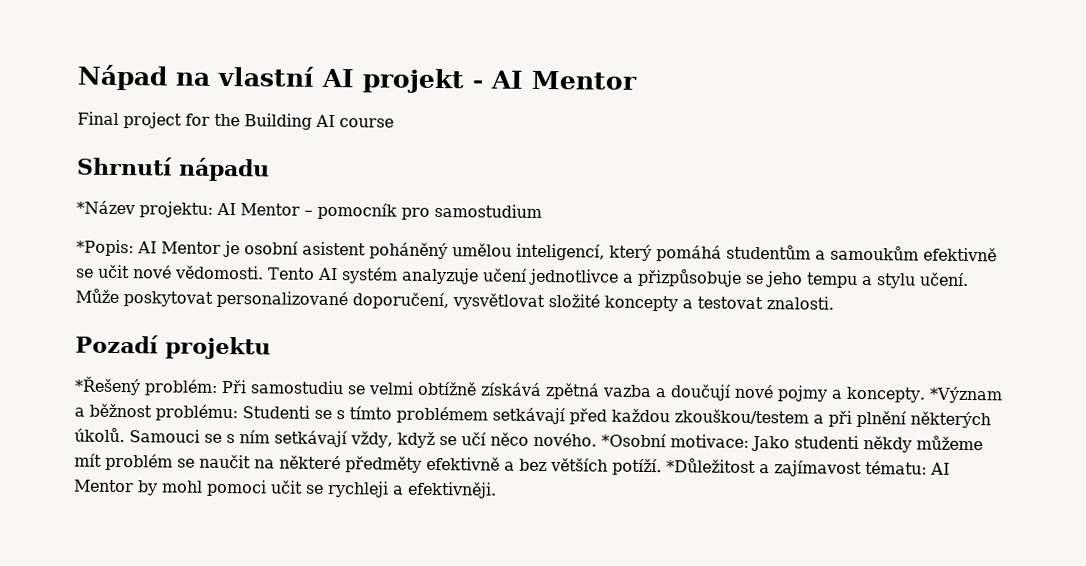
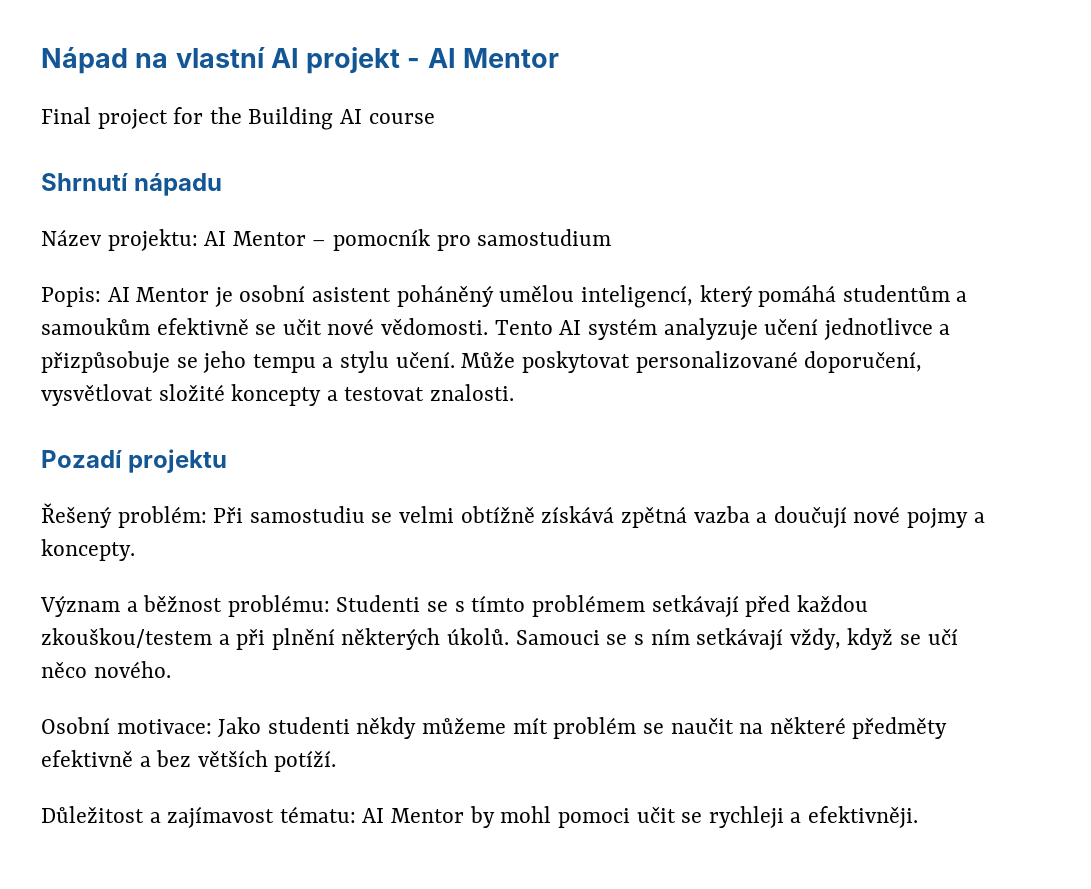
- *Název projektu: AI Mentor – pomocník pro samostudium
+ Název projektu: AI Mentor – pomocník pro samostudium
- *Popis: AI Mentor je osobní asistent poháněný umělou inteligencí, který pomáhá studentům a samoukům efektivně se učit nové vědomosti.
+ Popis: AI Mentor je osobní asistent poháněný umělou inteligencí, který pomáhá studentům a samoukům efektivně se učit nové vědomosti.
- *Řešený problém: Při samostudiu se velmi obtížně získává zpětná vazba a doučují nové pojmy a koncepty. *Význam a běžnost problému: Studenti se s tímto problémem setkávají před každou zkouškou/testem a při plnění některých úkolů.
+ Řešený problém: Při samostudiu se velmi obtížně získává zpětná vazba a doučují nové pojmy a koncepty.
+ Význam a běžnost problému: Studenti se s tímto problémem setkávají před každou zkouškou/testem a při plnění některých úkolů.
- Samouci se s ním setkávají vždy, když se učí něco nového. *Osobní motivace: Jako studenti někdy můžeme mít problém se naučit na některé předměty efektivně a bez větších potíží. *Důležitost a zajímavost tématu: AI Mentor by mohl pomoci učit se rychleji a efektivněji.
+ Samouci se s ním setkávají vždy, když se učí něco nového.
+ Osobní motivace: Jako studenti někdy můžeme mít problém se naučit na některé předměty efektivně a bez větších potíží.
+ Důležitost a zajímavost tématu: AI Mentor by mohl pomoci učit se rychleji a efektivněji.

